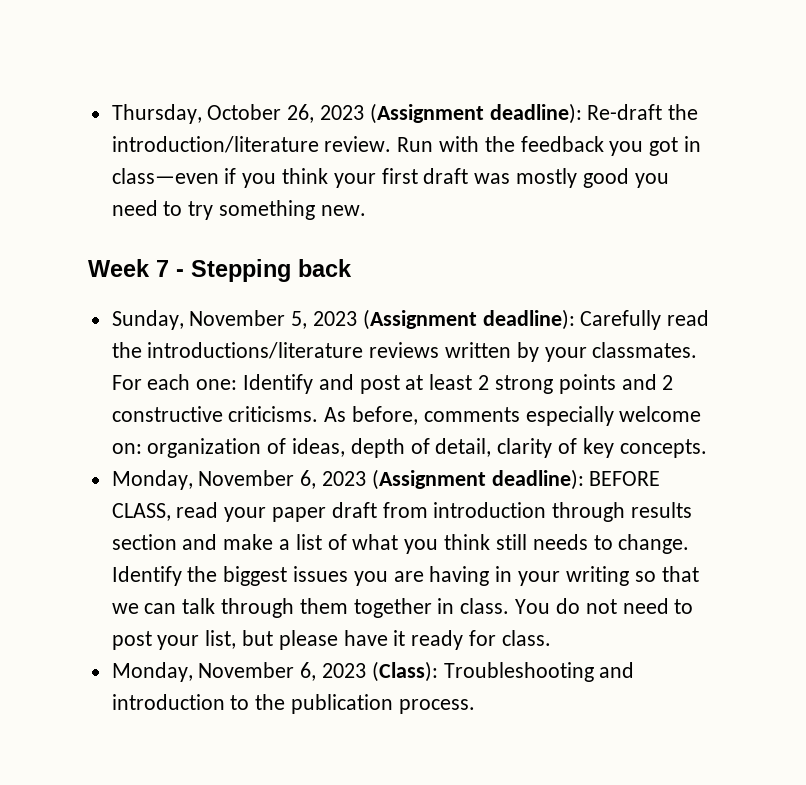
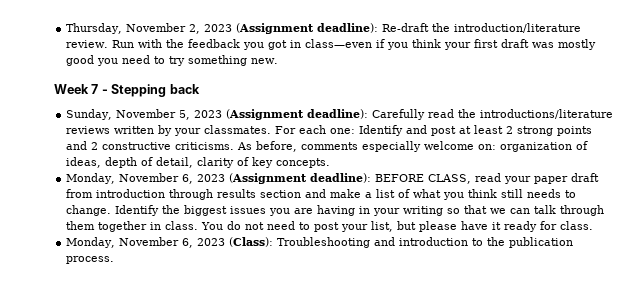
- Thursday, October 26, 2023 (Assignment deadline): Re-draft the introduction/literature review.
+ Thursday, November 2, 2023 (Assignment deadline): Re-draft the introduction/literature review.

